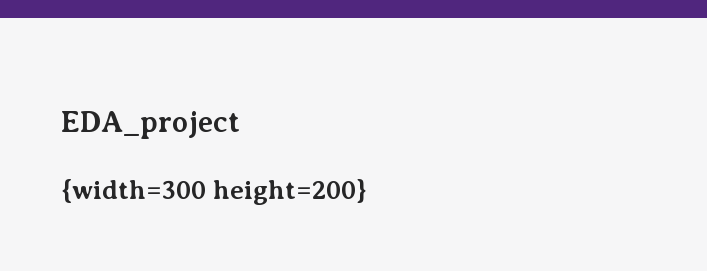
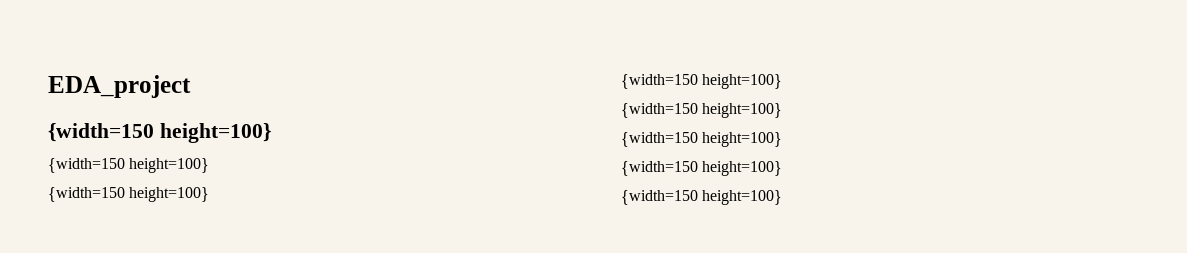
  EDA_project
- {width=300 height=200}
+ {width=150 height=100}
+ {width=150 height=100}
+ {width=150 height=100}
+ {width=150 height=100}
+ {width=150 height=100}
+ {width=150 height=100}
+ {width=150 height=100}
+ {width=150 height=100}

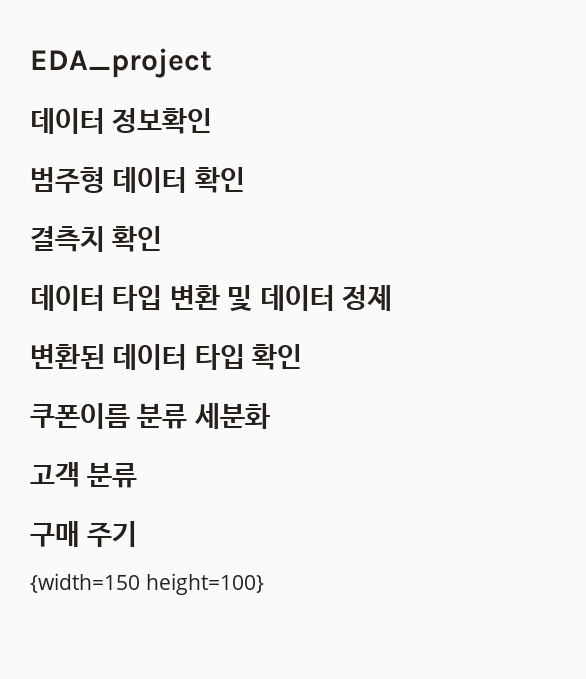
  EDA_project
- {width=150 height=100}
- {width=150 height=100}
- {width=150 height=100}
- {width=150 height=100}
- {width=150 height=100}
- {width=150 height=100}
- {width=150 height=100}
+ 데이터 정보확인
+ 범주형 데이터 확인
+ 결측치 확인
+ 데이터 타입 변환 및 데이터 정제
+ 변환된 데이터 타입 확인
+ 쿠폰이름 분류 세분화
+ 고객 분류
+ 구매 주기

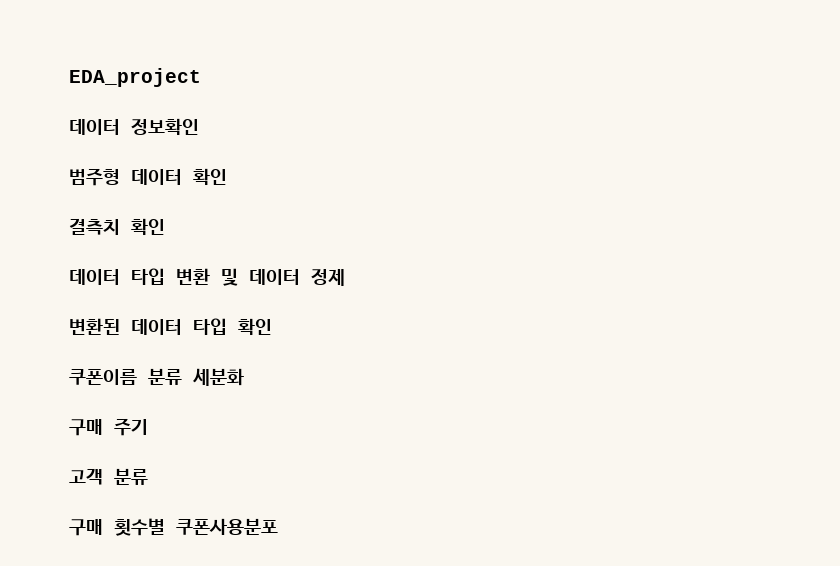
+ 구매 주기
- 구매 주기
- {width=150 height=100}
+ 구매 횟수별 쿠폰사용분포

